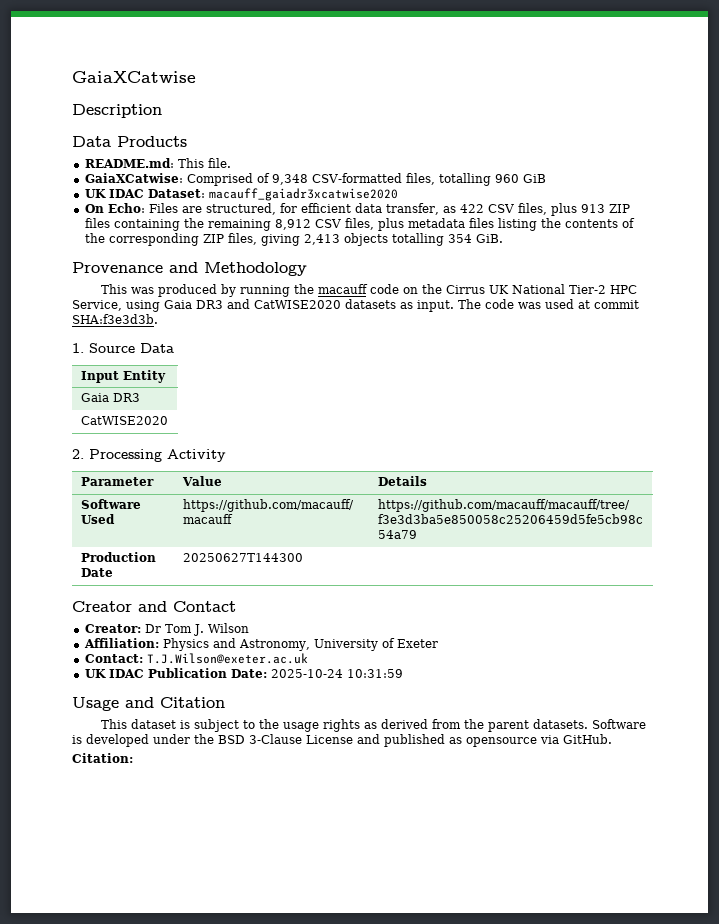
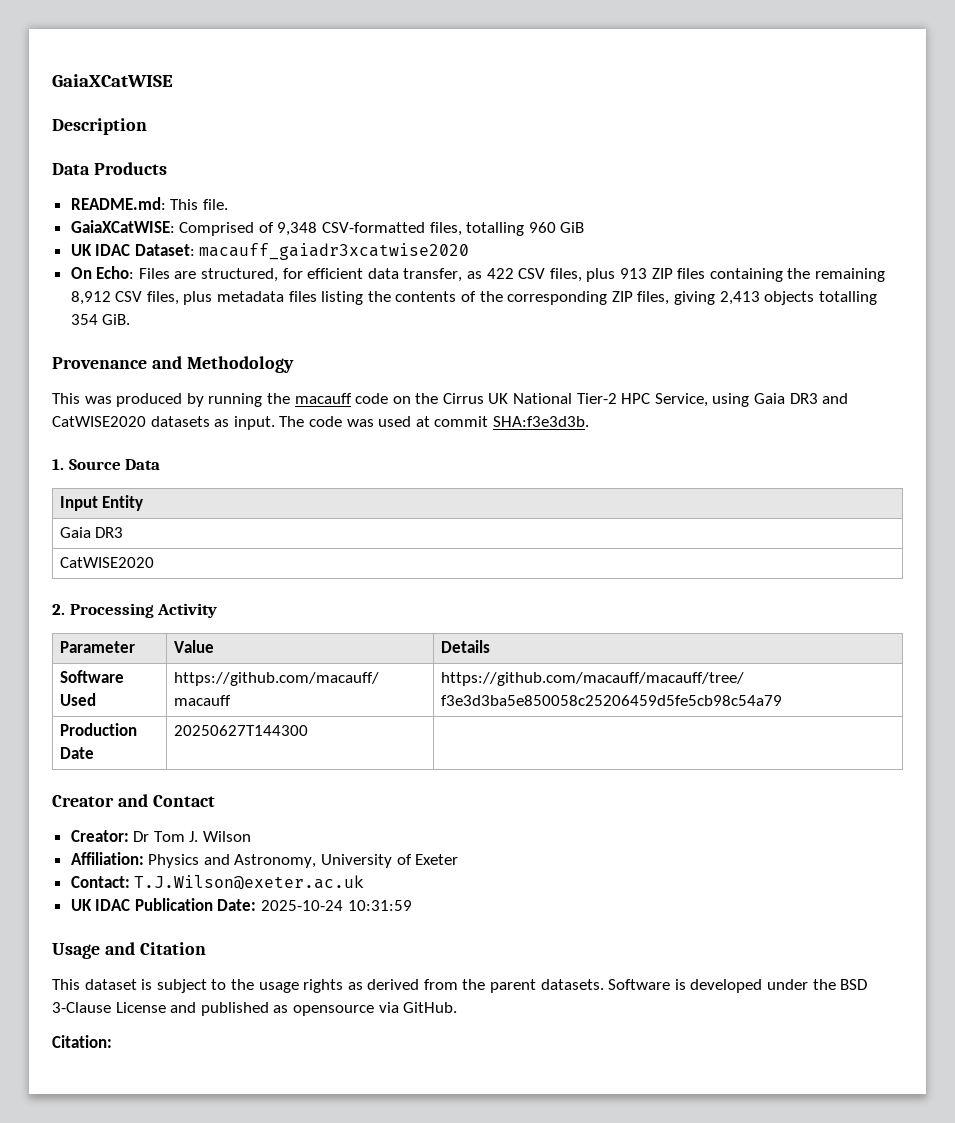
- GaiaXCatwise
+ GaiaXCatWISE
- GaiaXCatwise: Comprised of 9,348 CSV-formatted files, totalling 960 GiB
+ GaiaXCatWISE: Comprised of 9,348 CSV-formatted files, totalling 960 GiB

